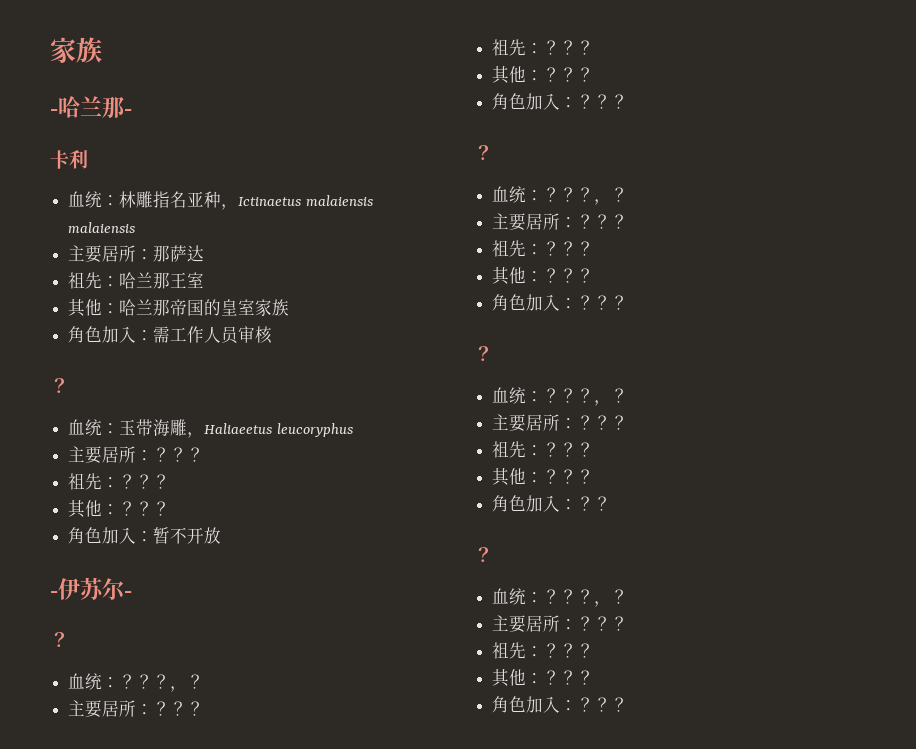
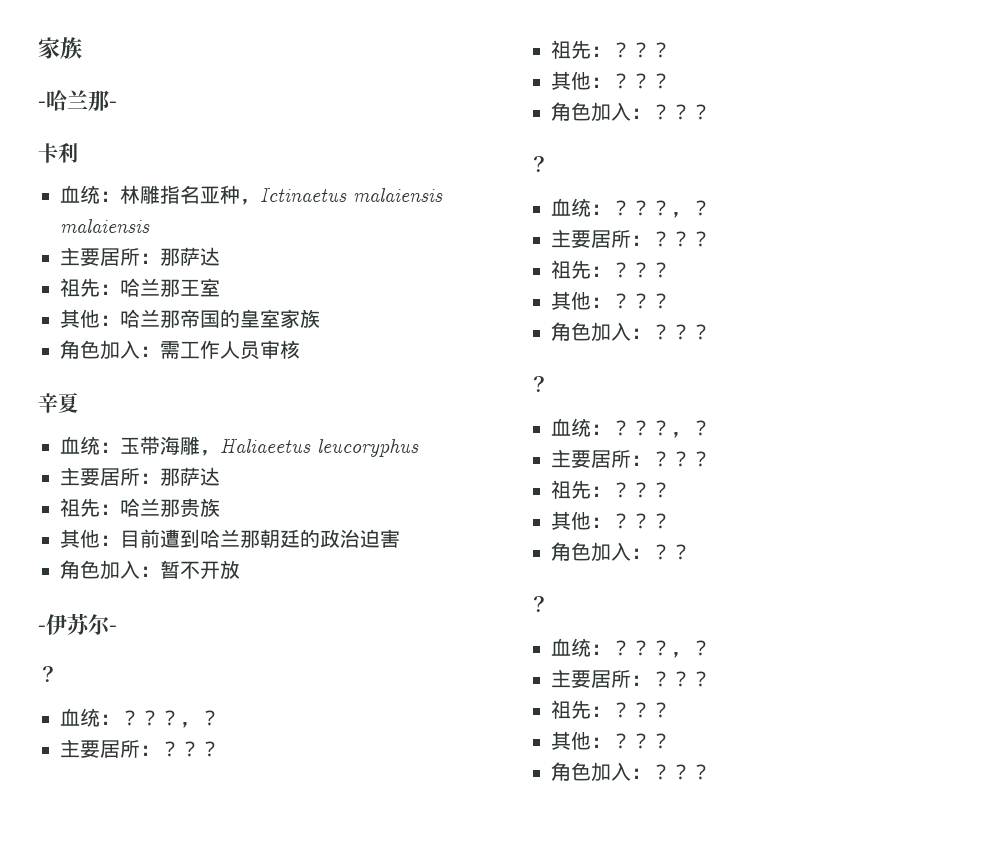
  角色加入：需工作人员审核
- ？
+ 辛夏
  血统：玉带海雕，Haliaeetus leucoryphus
- 主要居所：？？？
- 祖先：？？？
- 其他：？？？
+ 主要居所：那萨达
+ 祖先：哈兰那贵族
+ 其他：目前遭到哈兰那朝廷的政治迫害

